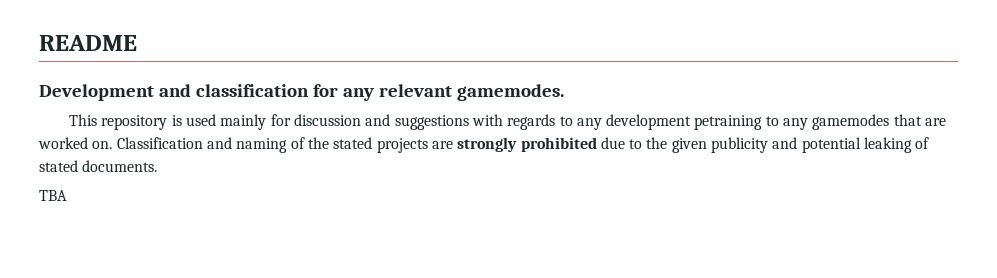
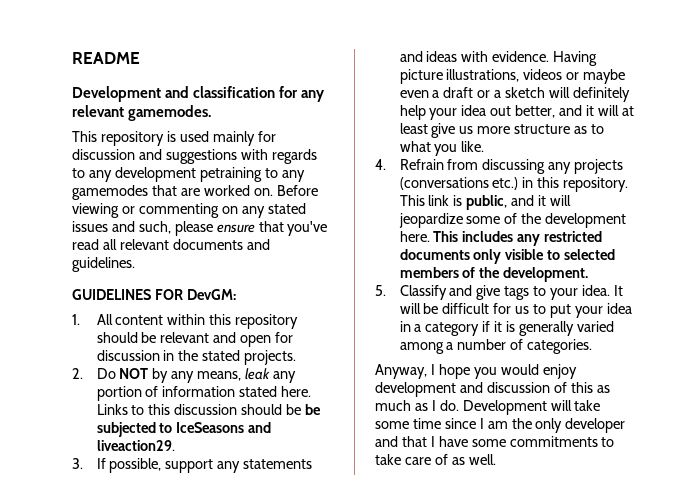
- Classification and naming of the stated projects are strongly prohibited due to the given publicity and potential leaking of stated documents.
- TBA
+ Before viewing or commenting on any stated issues and such, please ensure that you've read all relevant documents and guidelines.
+ GUIDELINES FOR DevGM:
+ 1. All content within this repository should be relevant and open for discussion in the stated projects.
+ 2. Do NOT by any means, leak any portion of information stated here. Links to this discussion should be be subjected to IceSeasons and liveaction29.
+ 3. If possible, support any statements and ideas with evidence. Having picture illustrations, videos or maybe even a draft or a sketch will definitely help your idea out better, and it will at least give us more structure as to what you like.
+ 4. Refrain from discussing any projects (conversations etc.) in this repository. This link is public, and it will jeopardize some of the development here. This includes any restricted documents only visible to selected members of the development.
+ 5. Classify and give tags to your idea. It will be difficult for us to put your idea in a category if it is generally varied among a number of categories.
+ Anyway, I hope you would enjoy development and discussion of this as much as I do. Development will take some time since I am the only developer and that I have some commitments to take care of as well.

